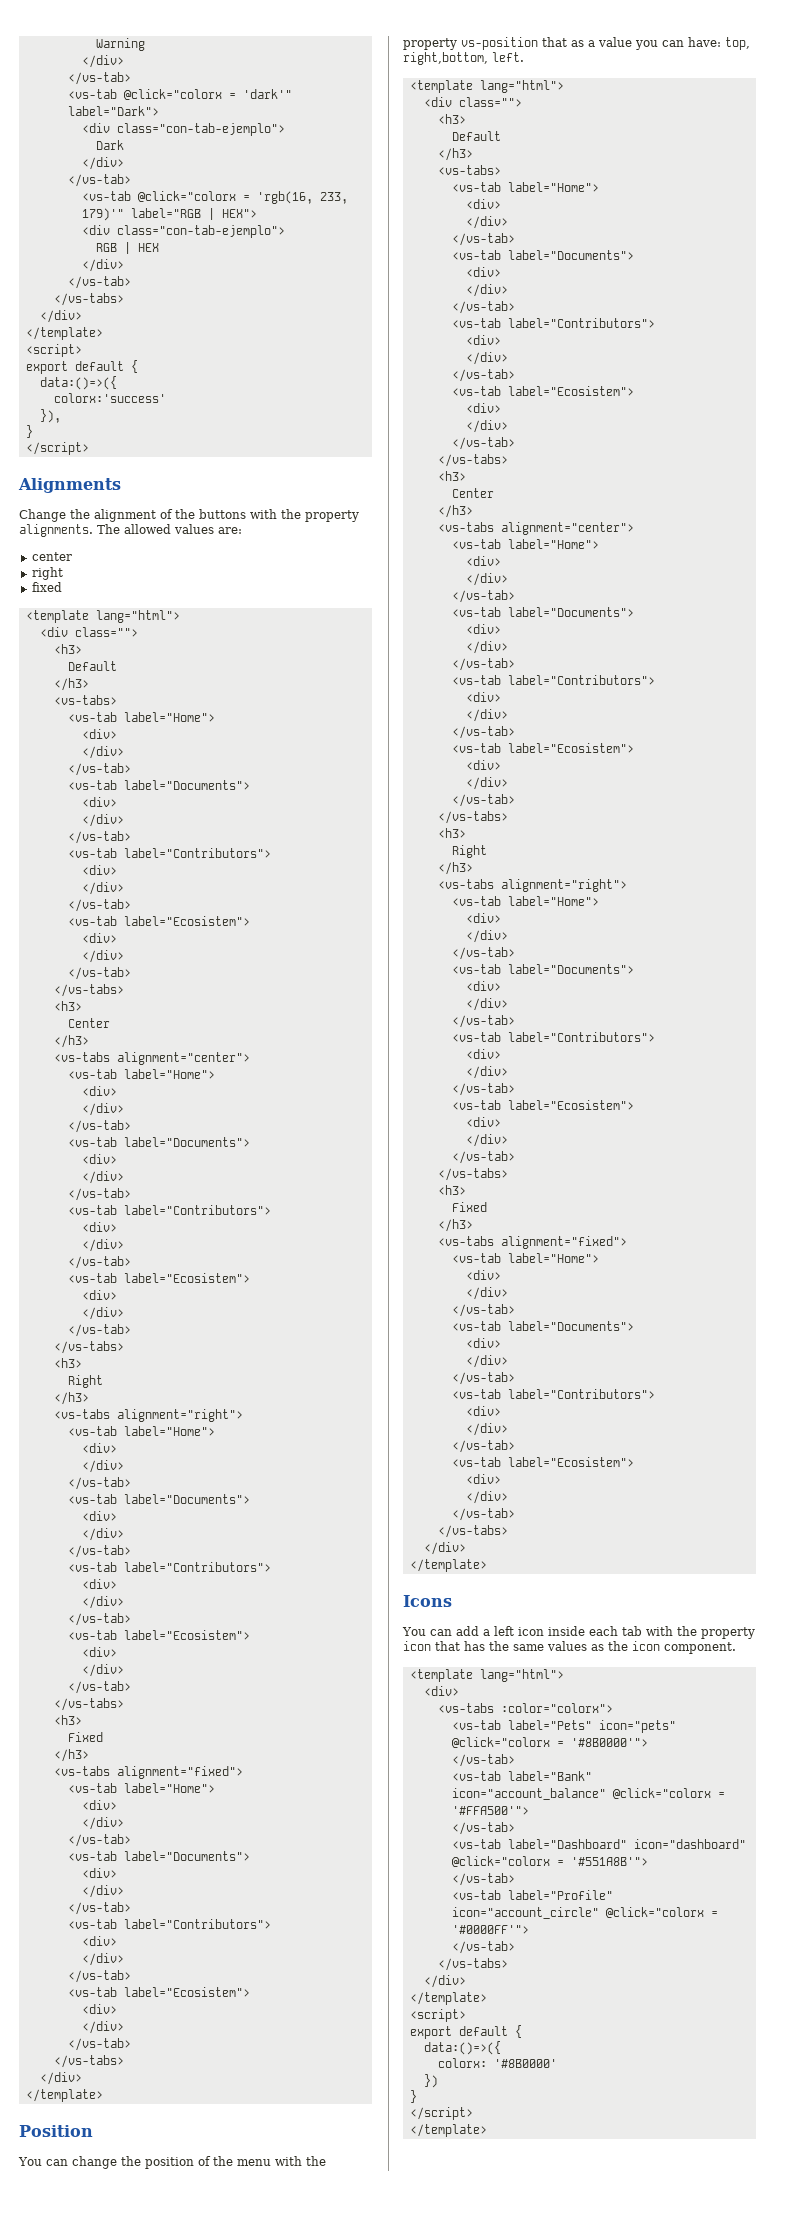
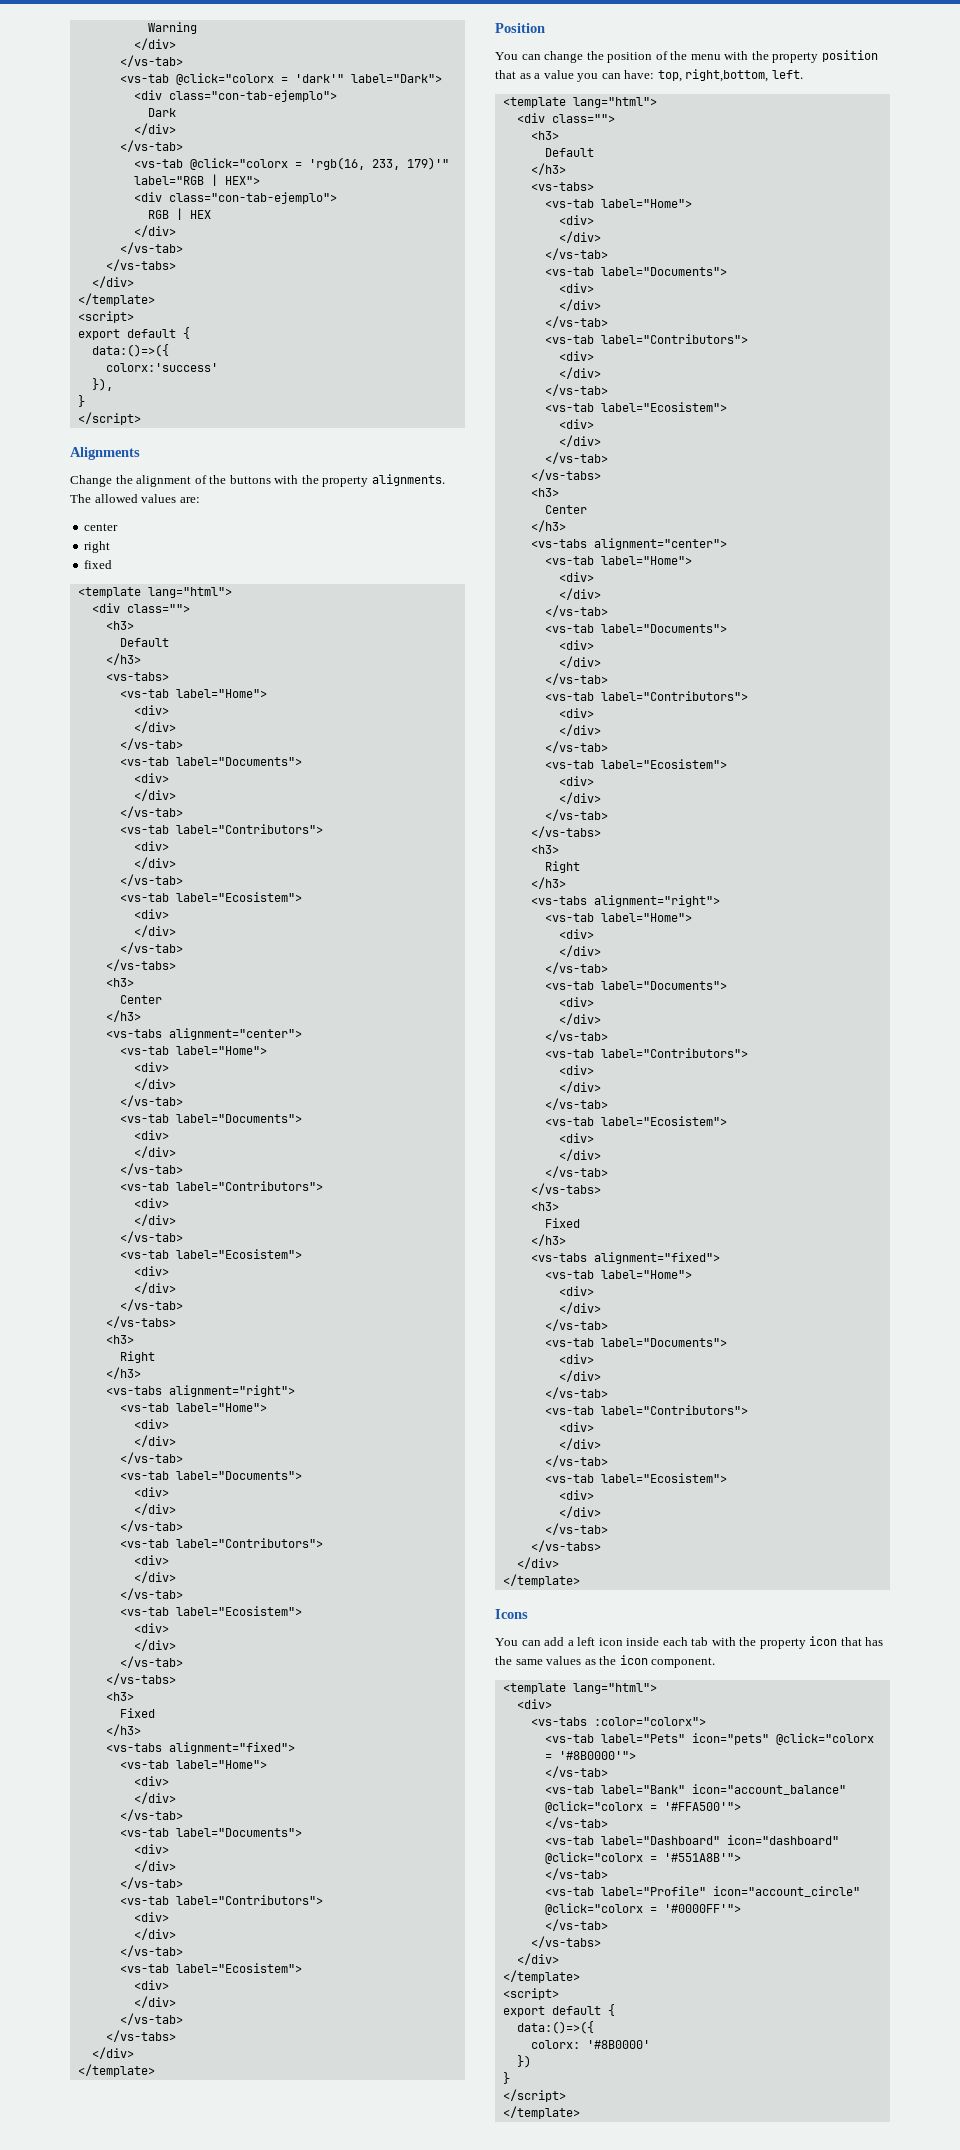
- You can change the position of the menu with the property vs-position that as a value you can have: top, right,bottom, left.
+ You can change the position of the menu with the property position that as a value you can have: top, right,bottom, left.

